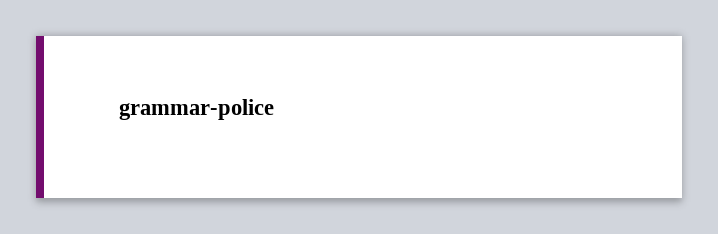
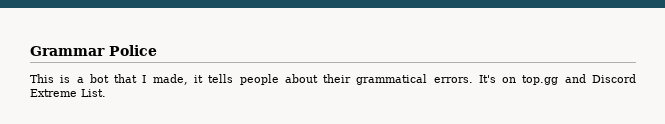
- grammar-police
+ Grammar Police
+ This is a bot that I made, it tells people about their grammatical errors. It's on top.gg and Discord Extreme List.

